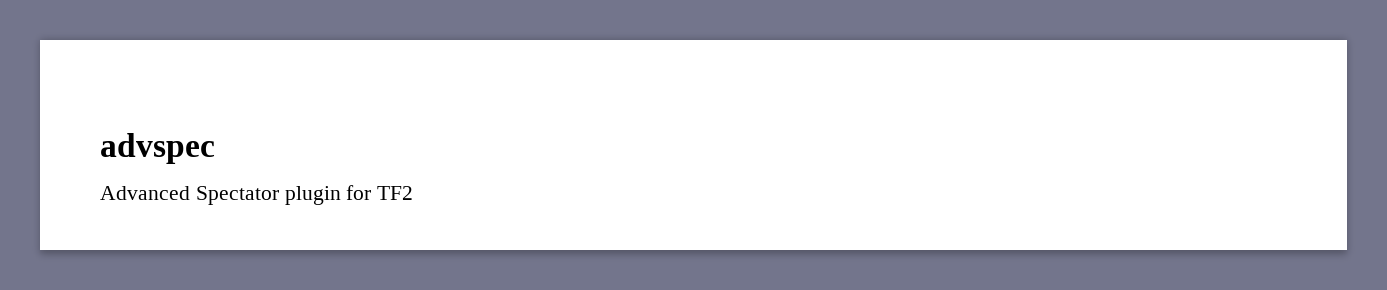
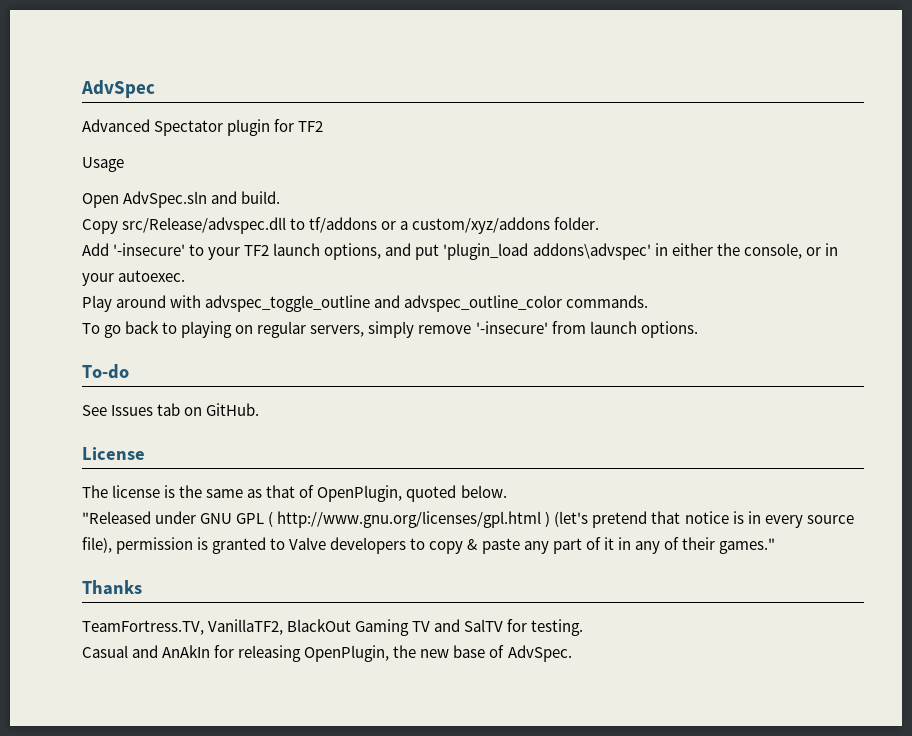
- advspec
+ AdvSpec
+ Usage
+ Open AdvSpec.sln and build.
+ Copy src/Release/advspec.dll to tf/addons or a custom/xyz/addons folder.
+ Add '-insecure' to your TF2 launch options, and put 'plugin_load addons\advspec' in either the console, or in your autoexec.
+ Play around with advspec_toggle_outline and advspec_outline_color commands.
+ To go back to playing on regular servers, simply remove '-insecure' from launch options.
+ To-do
+ See Issues tab on GitHub.
+ License
+ The license is the same as that of OpenPlugin, quoted below.
+ "Released under GNU GPL ( http://www.gnu.org/licenses/gpl.html ) (let's pretend that notice is in every source file), permission is granted to Valve developers to copy & paste any part of it in any of their games."
+ Thanks
+ TeamFortress.TV, VanillaTF2, BlackOut Gaming TV and SalTV for testing.
+ Casual and AnAkIn for releasing OpenPlugin, the new base of AdvSpec.

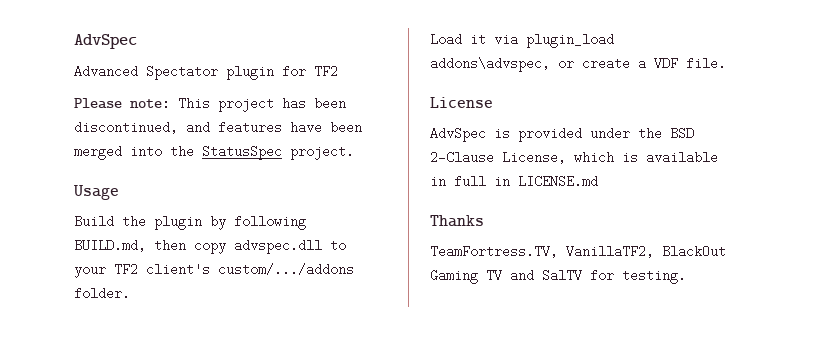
+ Please note: This project has been discontinued, and features have been merged into the StatusSpec project.
  Usage
- Open AdvSpec.sln and build.
- Copy src/Release/advspec.dll to tf/addons or a custom/xyz/addons folder.
- Add '-insecure' to your TF2 launch options, and put 'plugin_load addons\advspec' in either the console, or in your autoexec.
- Play around with advspec_toggle_outline and advspec_outline_color commands.
- To go back to playing on regular servers, simply remove '-insecure' from launch options.
- To-do
- See Issues tab on GitHub.
+ Build the plugin by following BUILD.md, then copy advspec.dll to your TF2 client's custom/.../addons folder.
+ Load it via plugin_load addons\advspec, or create a VDF file.
  License
- The license is the same as that of OpenPlugin, quoted below.
- "Released under GNU GPL ( http://www.gnu.org/licenses/gpl.html ) (let's pretend that notice is in every source file), permission is granted to Valve developers to copy & paste any part of it in any of their games."
+ AdvSpec is provided under the BSD 2-Clause License, which is available in full in LICENSE.md
- Casual and AnAkIn for releasing OpenPlugin, the new base of AdvSpec.

